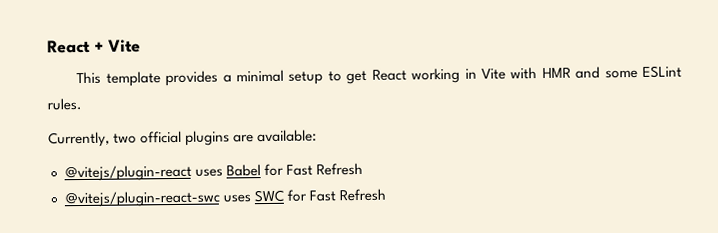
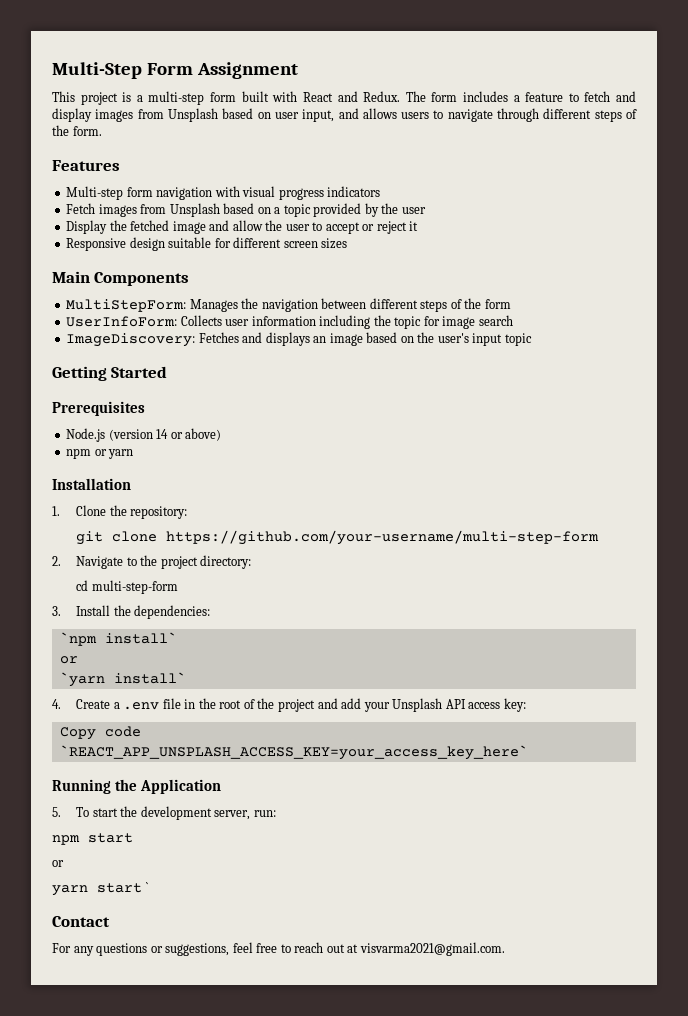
- React + Vite
- This template provides a minimal setup to get React working in Vite with HMR and some ESLint rules.
- Currently, two official plugins are available:
- @vitejs/plugin-react uses Babel for Fast Refresh
- @vitejs/plugin-react-swc uses SWC for Fast Refresh
+ Multi-Step Form Assignment
+ This project is a multi-step form built with React and Redux. The form includes a feature to fetch and display images from Unsplash based on user input, and allows users to navigate through different steps of the form.
+ Features
+ Multi-step form navigation with visual progress indicators
+ Fetch images from Unsplash based on a topic provided by the user
+ Display the fetched image and allow the user to accept or reject it
+ Responsive design suitable for different screen sizes
+ Main Components
+ MultiStepForm: Manages the navigation between different steps of the form
+ UserInfoForm: Collects user information including the topic for image search
+ ImageDiscovery: Fetches and displays an image based on the user's input topic
+ Getting Started
+ Prerequisites
+ Node.js (version 14 or above)
+ npm or yarn
+ Installation
+ 1. Clone the repository:
+ git clone https://github.com/your-username/multi-step-form
+ 2. Navigate to the project directory:
+ cd multi-step-form
+ 3. Install the dependencies:
+ `npm install`
+ or
+ `yarn install`
+ 4. Create a .env file in the root of the project and add your Unsplash API access key:
+ Copy code
+ `REACT_APP_UNSPLASH_ACCESS_KEY=your_access_key_here`
+ Running the Application
+ 5. To start the development server, run:
+ npm start
+ or
+ yarn start `
+ Contact
+ For any questions or suggestions, feel free to reach out at visvarma2021@gmail.com.

